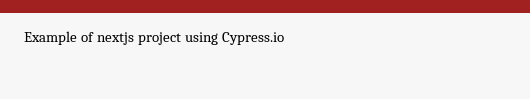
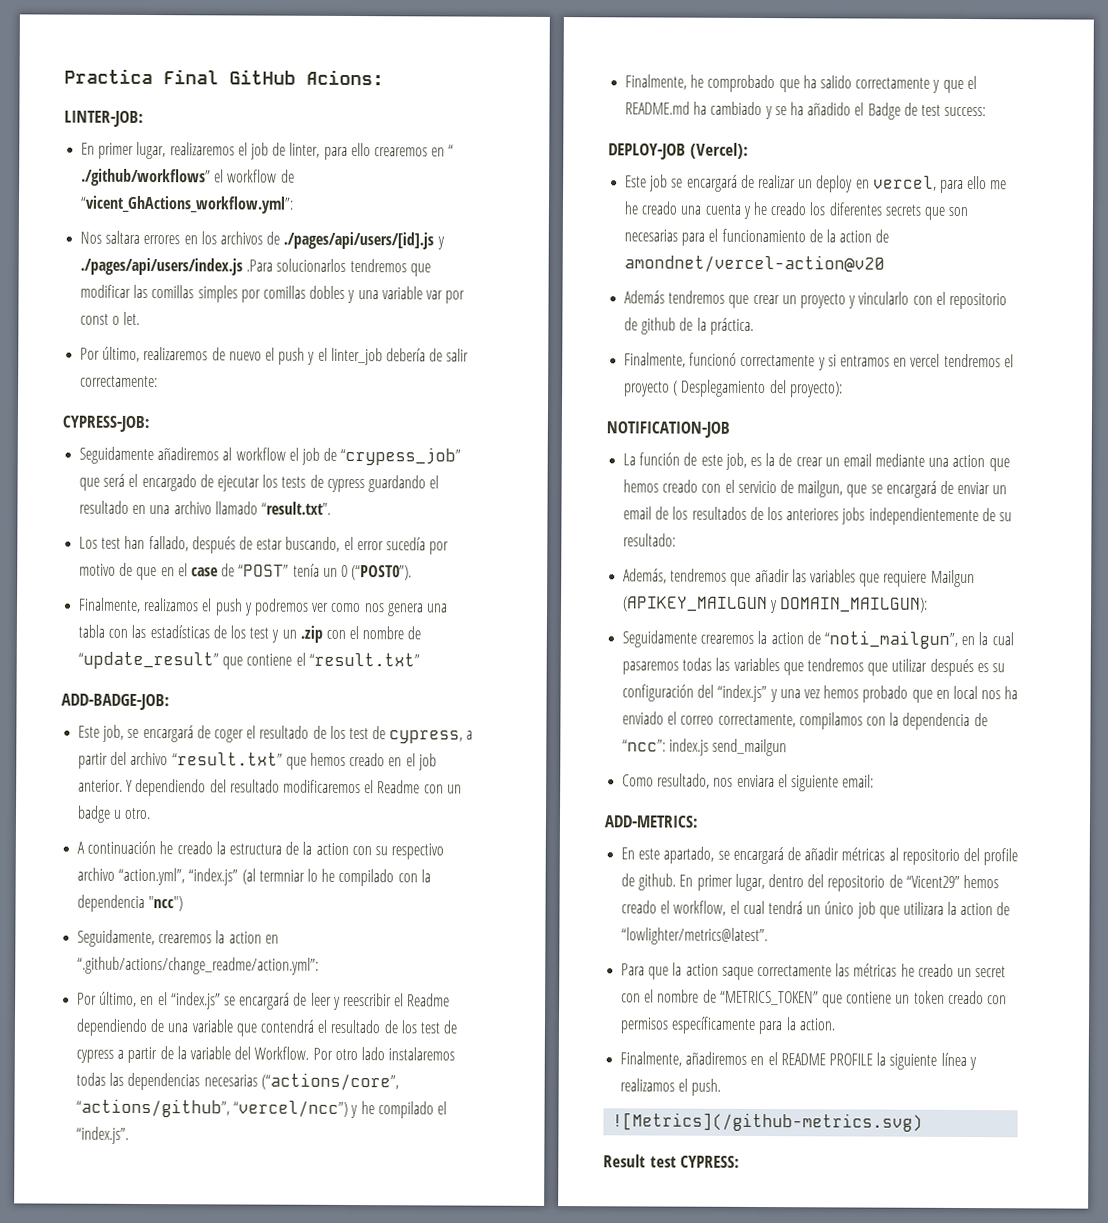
- Example of nextjs project using Cypress.io
+ Practica Final GitHub Acions:
+ LINTER-JOB:
+ En primer lugar, realizaremos el job de linter, para ello crearemos en “ ./github/workflows” el workflow de “vicent_GhActions_workflow.yml”:
+ Nos saltara errores en los archivos de ./pages/api/users/[id].js y ./pages/api/users/index.js .Para solucionarlos tendremos que modificar las comillas simples por comillas dobles y una variable var por const o let.
+ Por último, realizaremos de nuevo el push y el linter_job debería de salir correctamente:
+ CYPRESS-JOB:
+ Seguidamente añadiremos al workflow el job de “crypess_job” que será el encargado de ejecutar los tests de cypress guardando el resultado en una archivo llamado “result.txt”.
+ Los test han fallado, después de estar buscando, el error sucedía por motivo de que en el case de “POST” tenía un 0 (“POST0”).
+ Finalmente, realizamos el push y podremos ver como nos genera una tabla con las estadísticas de los test y un .zip con el nombre de “update_result” que contiene el “result.txt”
+ ADD-BADGE-JOB:
+ Este job, se encargará de coger el resultado de los test de cypress, a partir del archivo “result.txt” que hemos creado en el job anterior. Y dependiendo del resultado modificaremos el Readme con un badge u otro.
+ A continuación he creado la estructura de la action con su respectivo archivo “action.yml”, “index.js” (al termniar lo he compilado con la dependencia "ncc")
+ Seguidamente, crearemos la action en “.github/actions/change_readme/action.yml”:
+ Por último, en el “index.js” se encargará de leer y reescribir el Readme dependiendo de una variable que contendrá el resultado de los test de cypress a partir de la variable del Workflow. Por otro lado instalaremos todas las dependencias necesarias (“actions/core”, “actions/github”, “vercel/ncc”) y he compilado el “index.js”.
+ Finalmente, he comprobado que ha salido correctamente y que el README.md ha cambiado y se ha añadido el Badge de test success:
+ DEPLOY-JOB (Vercel):
+ Este job se encargará de realizar un deploy en vercel, para ello me he creado una cuenta y he creado los diferentes secrets que son necesarias para el funcionamiento de la action de amondnet/vercel-action@v20
+ Además tendremos que crear un proyecto y vincularlo con el repositorio de github de la práctica.
+ Finalmente, funcionó correctamente y si entramos en vercel tendremos el proyecto ( Desplegamiento del proyecto):
+ NOTIFICATION-JOB
+ La función de este job, es la de crear un email mediante una action que hemos creado con el servicio de mailgun, que se encargará de enviar un email de los resultados de los anteriores jobs independientemente de su resultado:
+ Además, tendremos que añadir las variables que requiere Mailgun (APIKEY_MAILGUN y DOMAIN_MAILGUN):
+ Seguidamente crearemos la action de “noti_mailgun”, en la cual pasaremos todas las variables que tendremos que utilizar después es su configuración del “index.js” y una vez hemos probado que en local nos ha enviado el correo correctamente, compilamos con la dependencia de “ncc”: index.js send_mailgun
+ Como resultado, nos enviara el siguiente email:
+ ADD-METRICS:
+ En este apartado, se encargará de añadir métricas al repositorio del profile de github. En primer lugar, dentro del repositorio de “Vicent29” hemos creado el workflow, el cual tendrá un único job que utilizara la action de “lowlighter/metrics@latest”.
+ Para que la action saque correctamente las métricas he creado un secret con el nombre de “METRICS_TOKEN” que contiene un token creado con permisos específicamente para la action.
+ Finalmente, añadiremos en el README PROFILE la siguiente línea y realizamos el push.
+ ![Metrics](/github-metrics.svg)
+ Result test CYPRESS:

